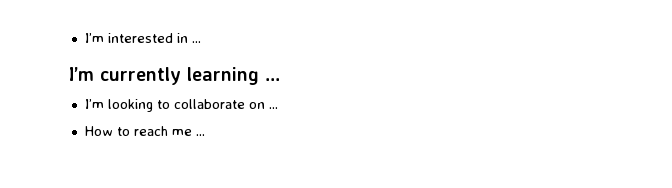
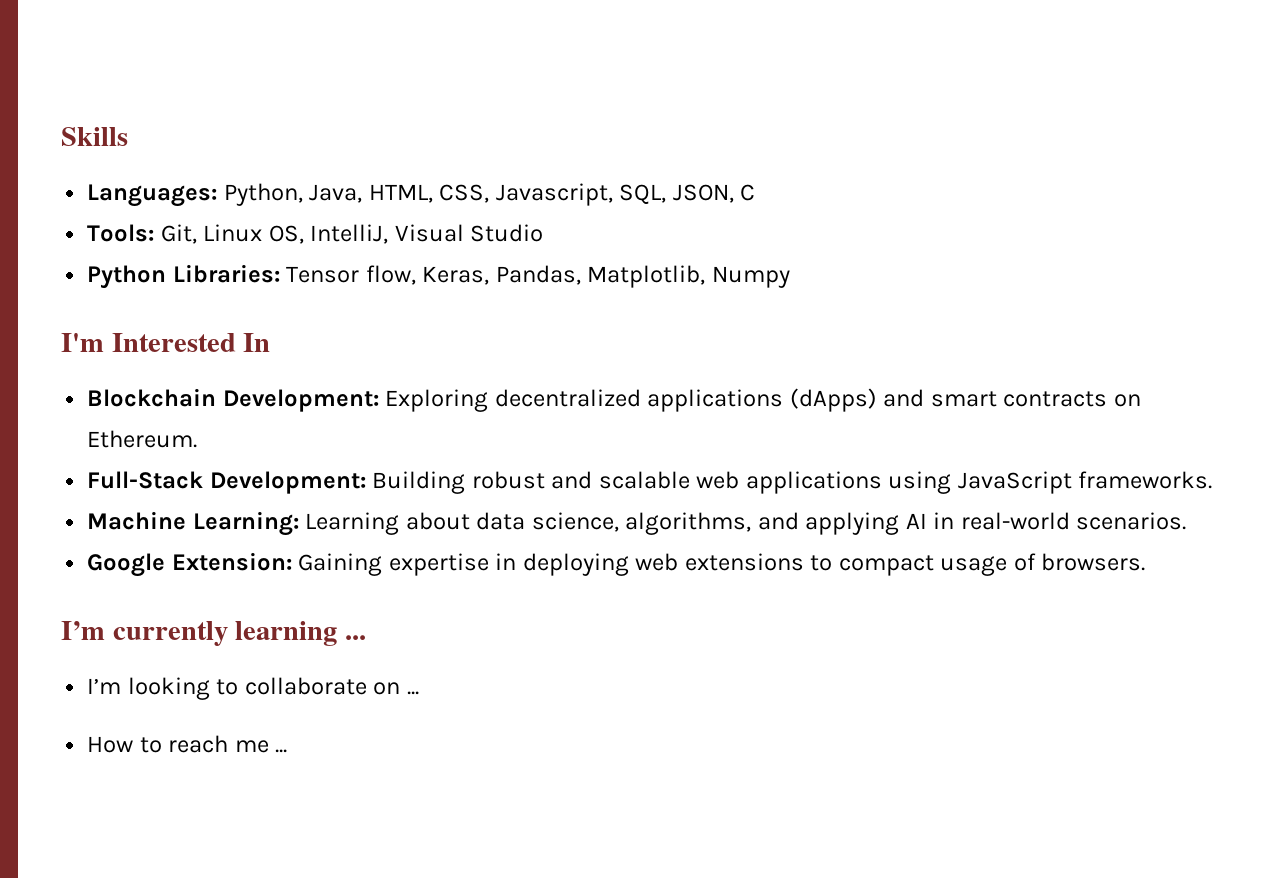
- I’m interested in ...
+ Skills
+ Languages: Python, Java, HTML, CSS, Javascript, SQL, JSON, C
+ Tools: Git, Linux OS, IntelliJ, Visual Studio
+ Python Libraries: Tensor flow, Keras, Pandas, Matplotlib, Numpy
+ I'm Interested In
+ Blockchain Development: Exploring decentralized applications (dApps) and smart contracts on Ethereum.
+ Full-Stack Development: Building robust and scalable web applications using JavaScript frameworks.
+ Machine Learning: Learning about data science, algorithms, and applying AI in real-world scenarios.
+ Google Extension: Gaining expertise in deploying web extensions to compact usage of browsers.

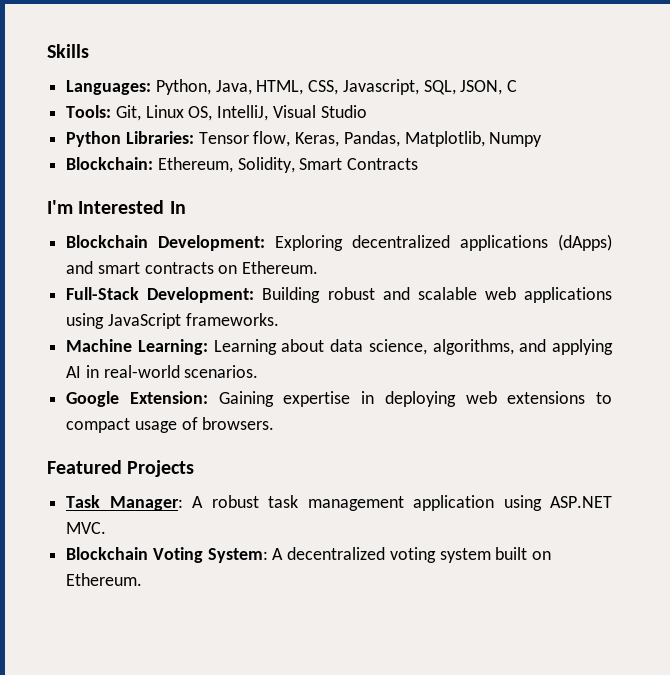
+ Blockchain: Ethereum, Solidity, Smart Contracts
- I’m currently learning ...
- I’m looking to collaborate on ...
- How to reach me ...
+ Featured Projects
+ Task Manager: A robust task management application using ASP.NET MVC.
+ Blockchain Voting System: A decentralized voting system built on Ethereum.

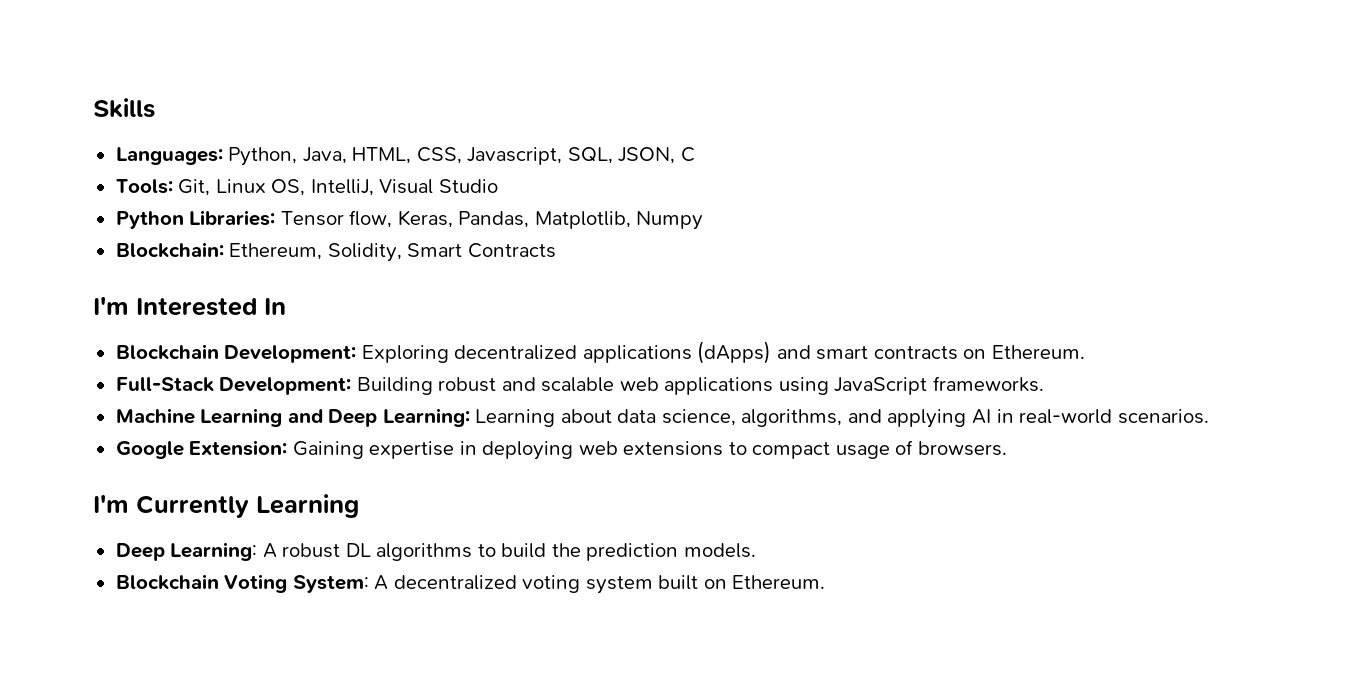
- Machine Learning: Learning about data science, algorithms, and applying AI in real-world scenarios.
+ Machine Learning and Deep Learning: Learning about data science, algorithms, and applying AI in real-world scenarios.
- Featured Projects
- Task Manager: A robust task management application using ASP.NET MVC.
+ I'm Currently Learning
+ Deep Learning: A robust DL algorithms to build the prediction models.

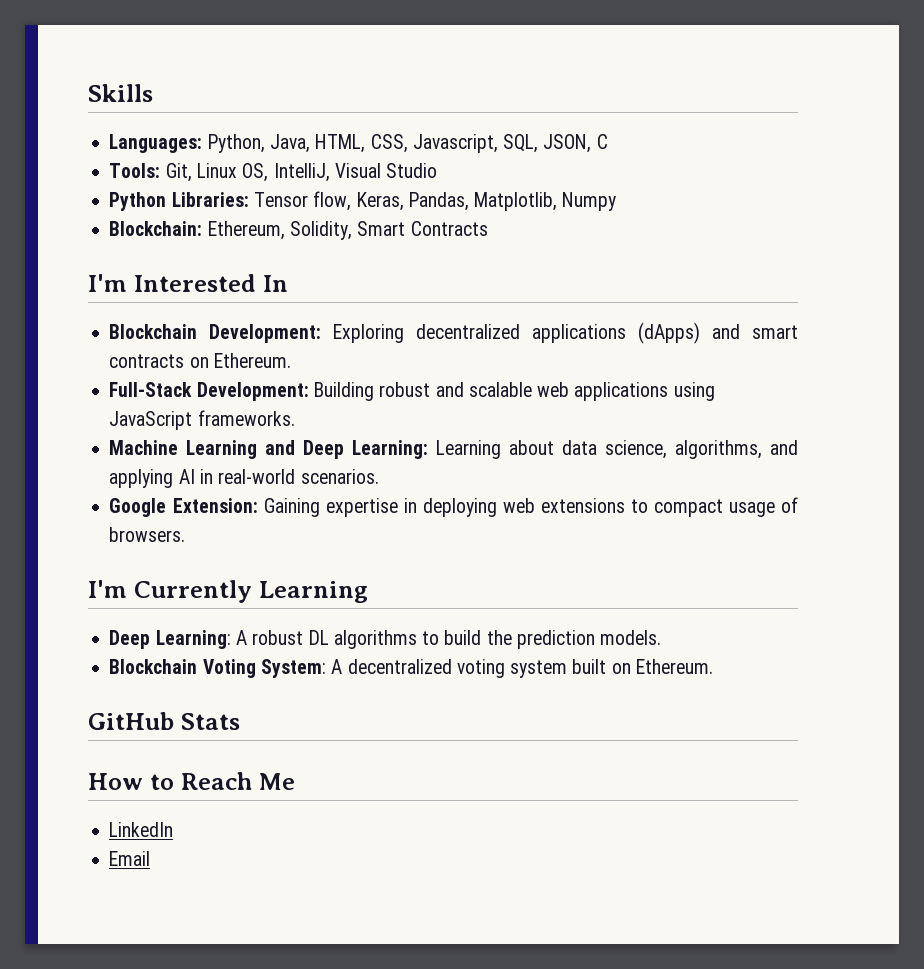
+ GitHub Stats
+ How to Reach Me
+ LinkedIn
+ Email

